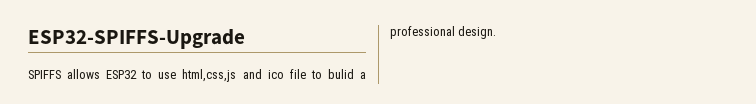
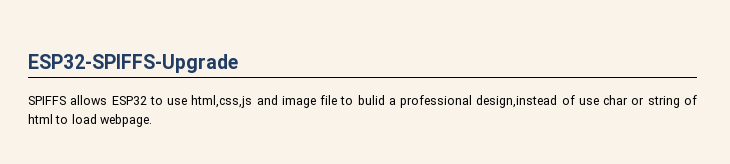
- SPIFFS allows ESP32 to use html,css,js and ico file to bulid a professional design.
+ SPIFFS allows ESP32 to use html,css,js and image file to bulid a professional design,instead of use char or string of html to load webpage.

